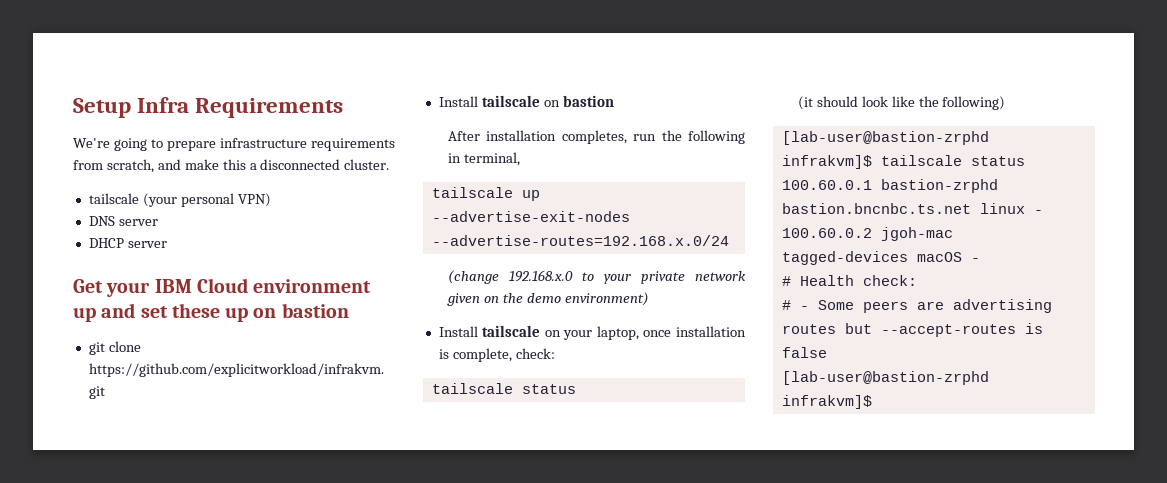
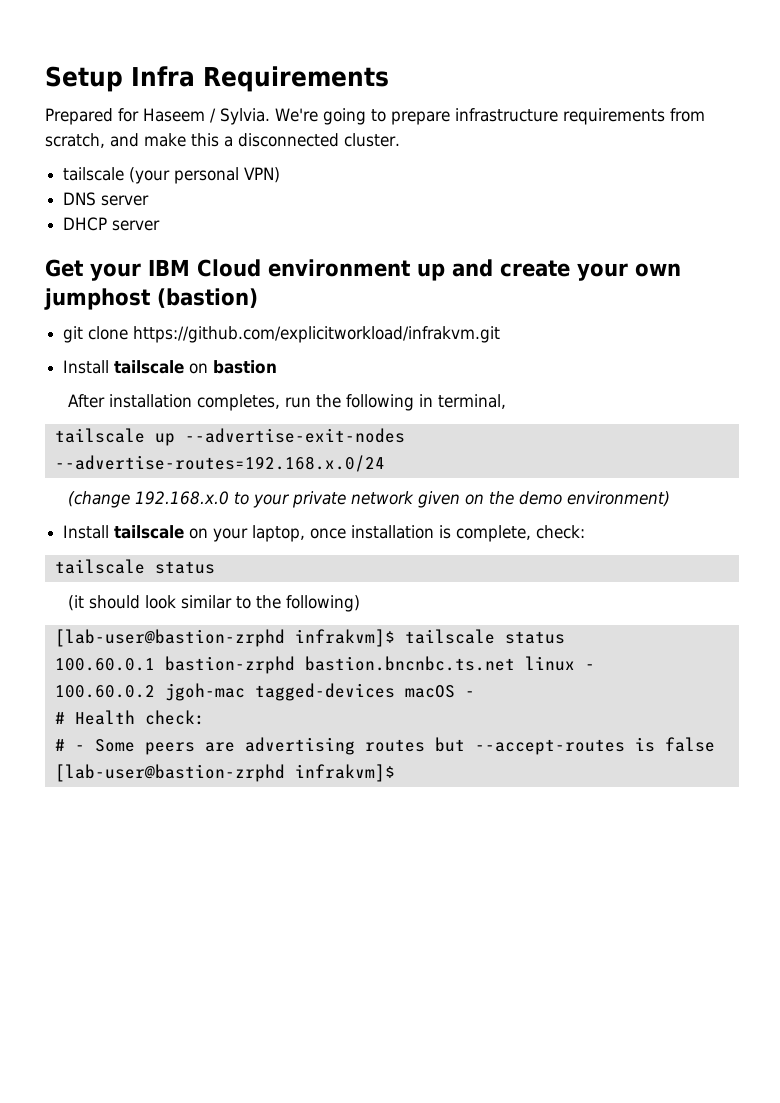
+ Prepared for Haseem / Sylvia.
- Get your IBM Cloud environment up and set these up on bastion
+ Get your IBM Cloud environment up and create your own jumphost (bastion)
- (it should look like the following)
+ (it should look similar to the following)

